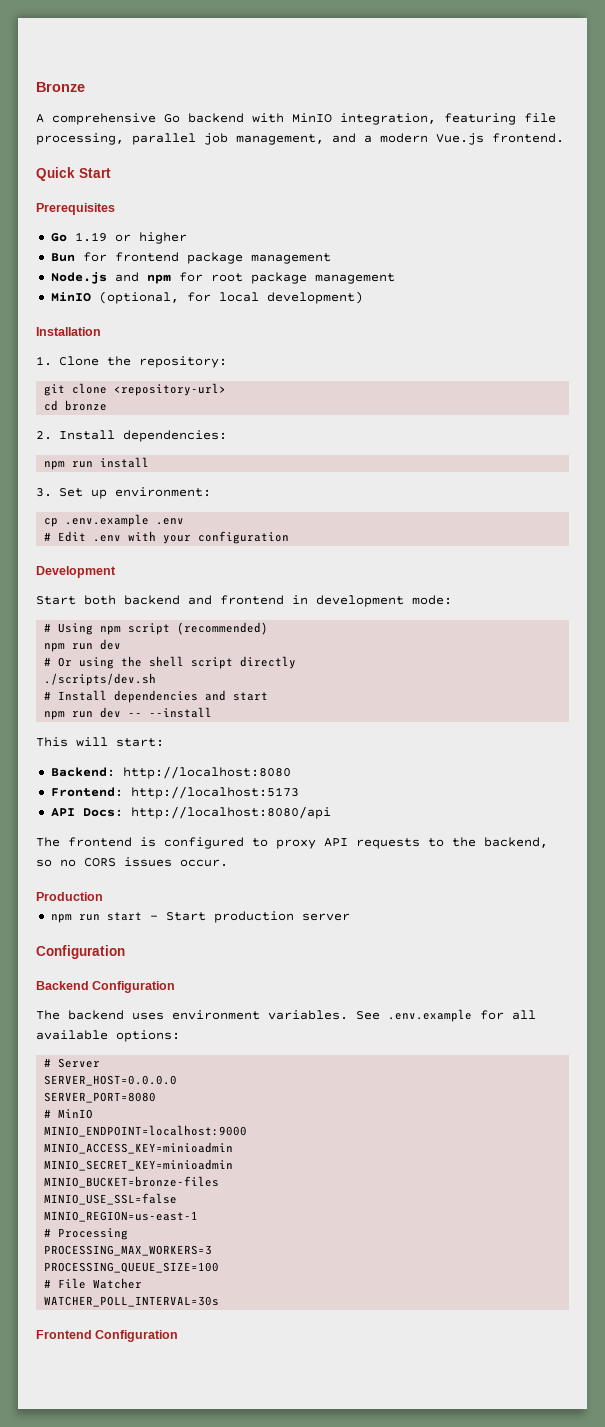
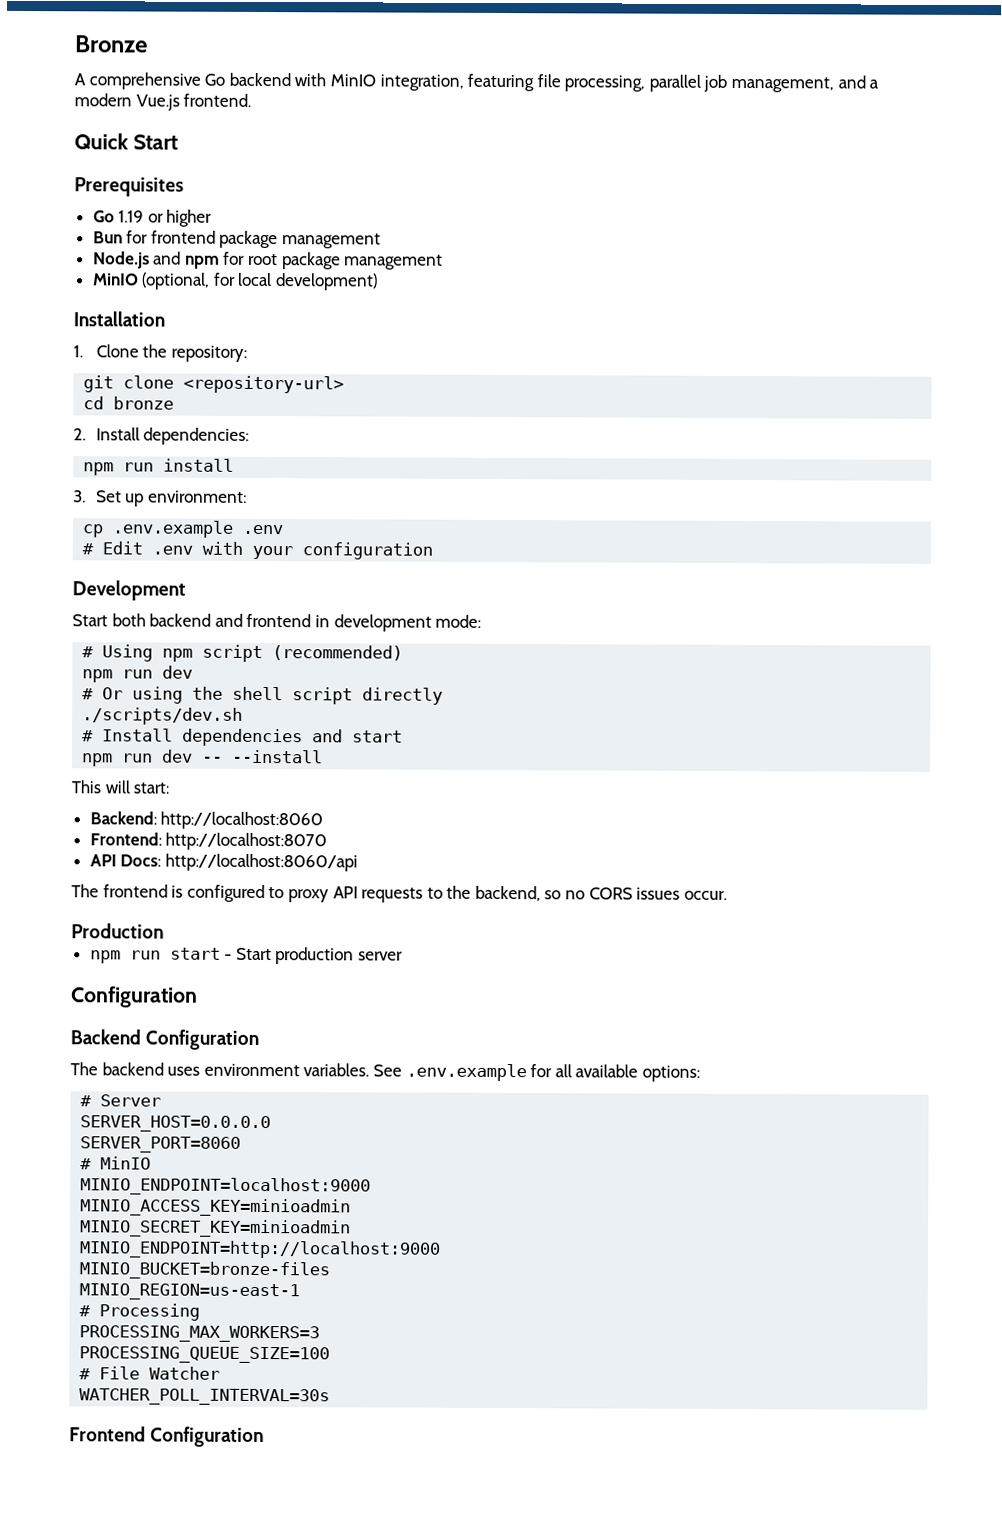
- Backend: http://localhost:8080
+ Backend: http://localhost:8060
- Frontend: http://localhost:5173
+ Frontend: http://localhost:8070
- API Docs: http://localhost:8080/api
+ API Docs: http://localhost:8060/api
- SERVER_PORT=8080
+ SERVER_PORT=8060
+ MINIO_ENDPOINT=http://localhost:9000
- MINIO_USE_SSL=false

